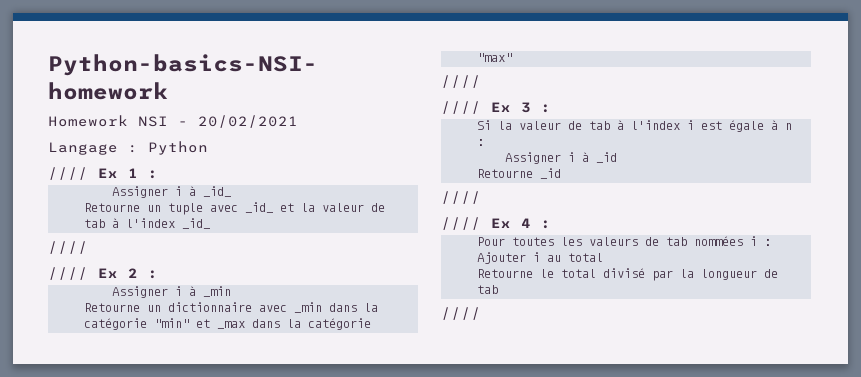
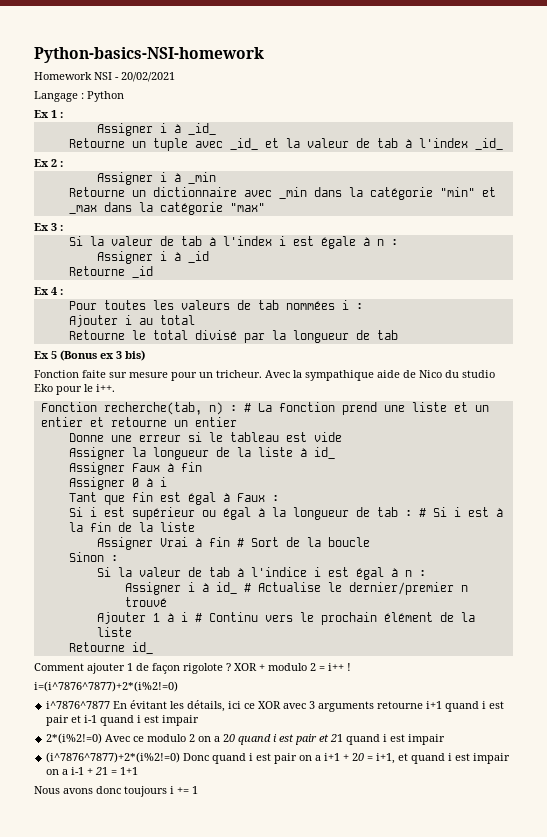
- //// Ex 1 :
+ Ex 1 :
  Retourne un tuple avec _id_ et la valeur de tab à l'index _id_
- ////
- //// Ex 2 :
+ Ex 2 :
  Retourne un dictionnaire avec _min dans la catégorie "min" et _max dans la catégorie "max"
- ////
- //// Ex 3 :
+ Ex 3 :
  Retourne _id
- ////
- //// Ex 4 :
+ Ex 4 :
  Retourne le total divisé par la longueur de tab
- ////
+ Ex 5 (Bonus ex 3 bis)
+ Fonction faite sur mesure pour un tricheur. Avec la sympathique aide de Nico du studio Eko pour le i++.
+ Fonction recherche(tab, n) : # La fonction prend une liste et un entier et retourne un entier
+ Donne une erreur si le tableau est vide
+ Assigner la longueur de la liste à id_
+ Assigner Faux à fin
+ Assigner 0 à i
+ Tant que fin est égal à Faux :
+ Si i est supérieur ou égal à la longueur de tab : # Si i est à la fin de la liste
+ Assigner Vrai à fin # Sort de la boucle
+ Sinon :
+ Si la valeur de tab à l'indice i est égal à n :
+ Assigner i à id_ # Actualise le dernier/premier n trouvé
+ Ajouter 1 à i # Continu vers le prochain élément de la liste
+ Retourne id_
+ Comment ajouter 1 de façon rigolote ? XOR + modulo 2 = i++ !
+ i=(i^7876^7877)+2*(i%2!=0)
+ i^7876^7877 En évitant les détails, ici ce XOR avec 3 arguments retourne i+1 quand i est pair et i-1 quand i est impair
+ 2*(i%2!=0) Avec ce modulo 2 on a 20 quand i est pair et 21 quand i est impair
+ (i^7876^7877)+2*(i%2!=0) Donc quand i est pair on a i+1 + 20 = i+1, et quand i est impair on a i-1 + 21 = 1+1
+ Nous avons donc toujours i += 1

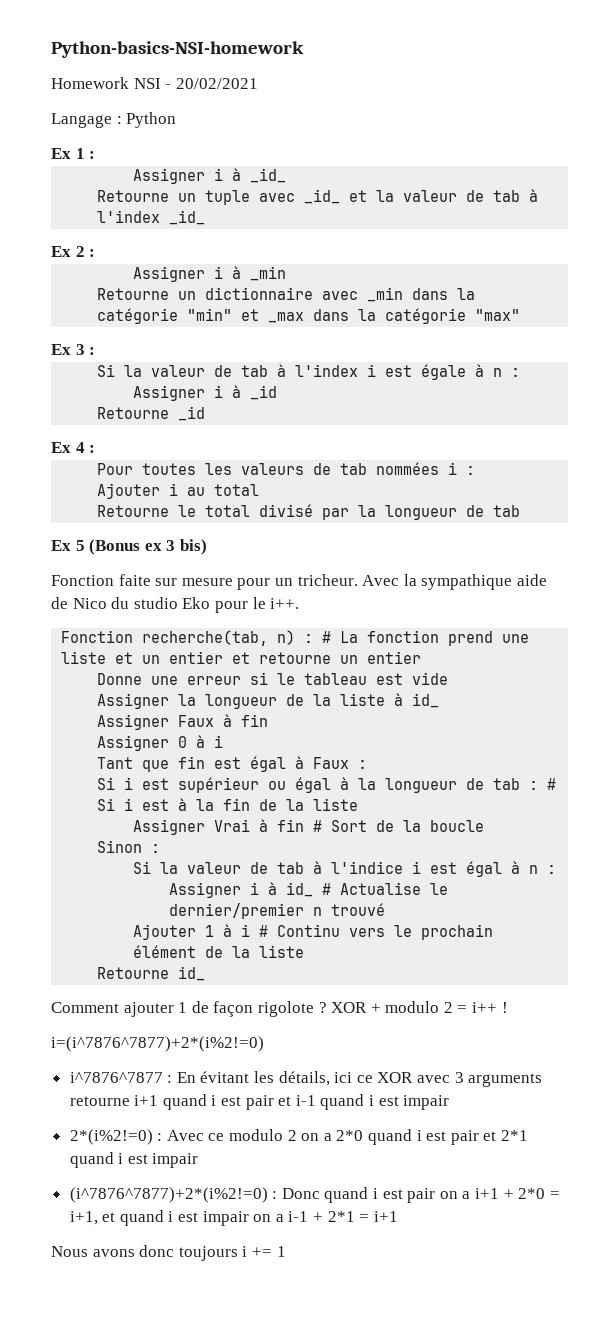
- i^7876^7877 En évitant les détails, ici ce XOR avec 3 arguments retourne i+1 quand i est pair et i-1 quand i est impair
+ i^7876^7877 : En évitant les détails, ici ce XOR avec 3 arguments retourne i+1 quand i est pair et i-1 quand i est impair
- 2*(i%2!=0) Avec ce modulo 2 on a 20 quand i est pair et 21 quand i est impair
+ 2*(i%2!=0) : Avec ce modulo 2 on a 2*0 quand i est pair et 2*1 quand i est impair
- (i^7876^7877)+2*(i%2!=0) Donc quand i est pair on a i+1 + 20 = i+1, et quand i est impair on a i-1 + 21 = 1+1
+ (i^7876^7877)+2*(i%2!=0) : Donc quand i est pair on a i+1 + 2*0 = i+1, et quand i est impair on a i-1 + 2*1 = i+1

